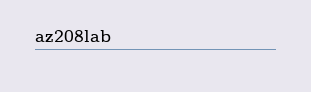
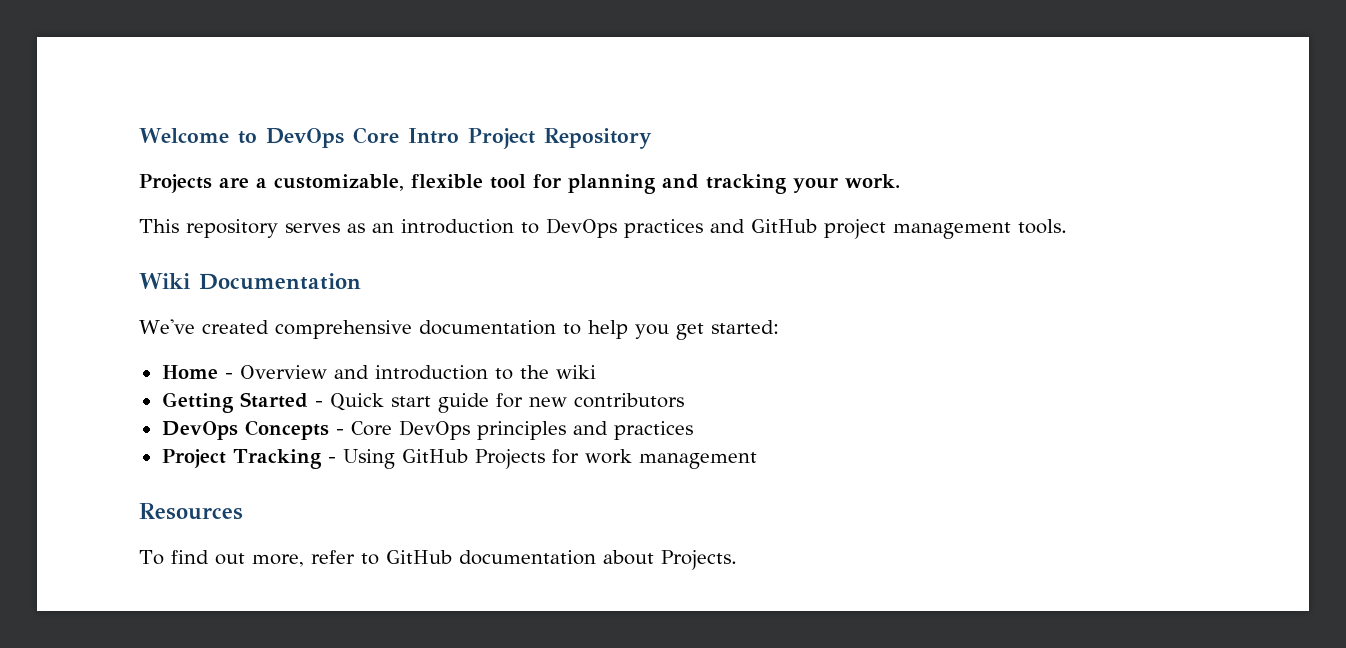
- az208lab
+ Welcome to DevOps Core Intro Project Repository
+ Projects are a customizable, flexible tool for planning and tracking your work.
+ This repository serves as an introduction to DevOps practices and GitHub project management tools.
+ Wiki Documentation
+ We've created comprehensive documentation to help you get started:
+ Home - Overview and introduction to the wiki
+ Getting Started - Quick start guide for new contributors
+ DevOps Concepts - Core DevOps principles and practices
+ Project Tracking - Using GitHub Projects for work management
+ Resources
+ To find out more, refer to GitHub documentation about Projects.

